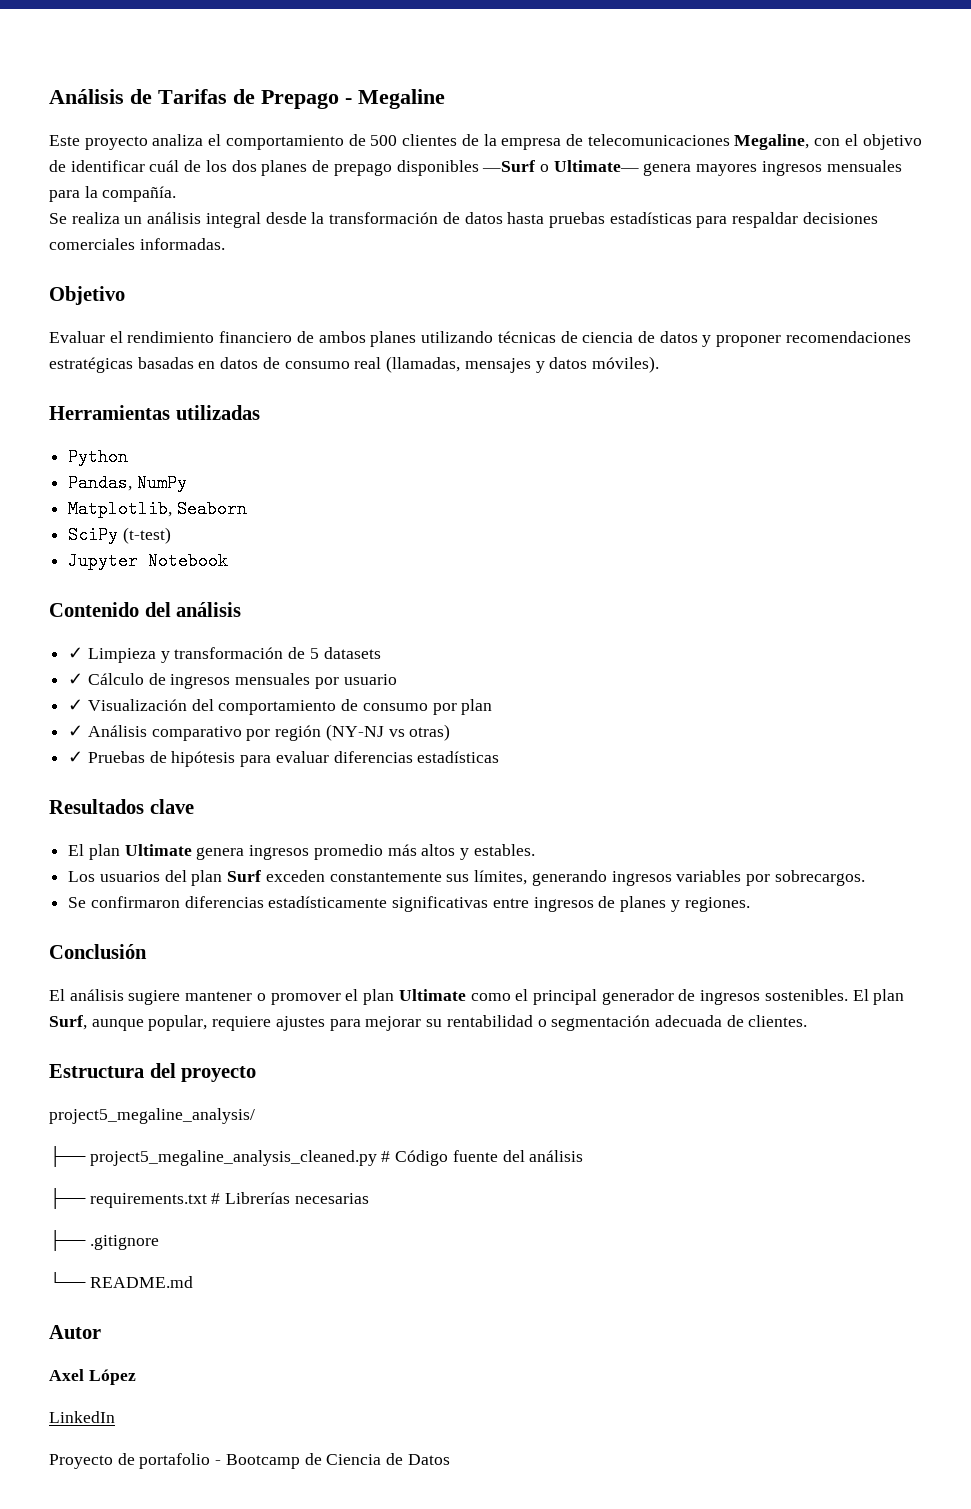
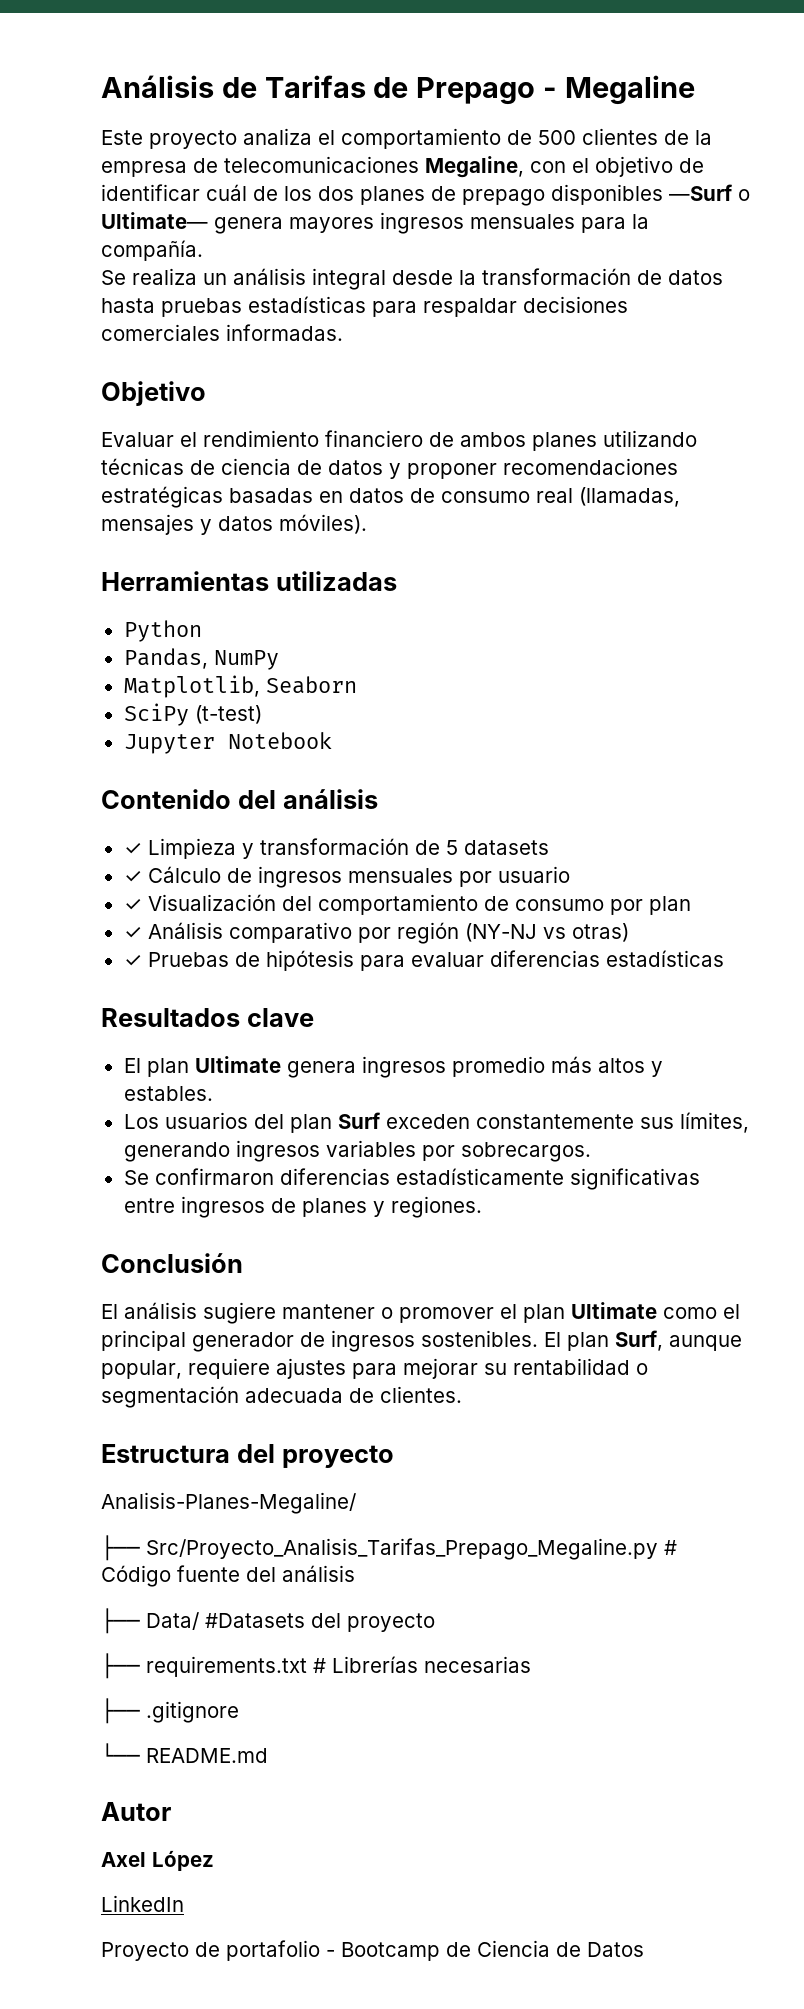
- project5_megaline_analysis/
- ├── project5_megaline_analysis_cleaned.py # Código fuente del análisis
+ Analisis-Planes-Megaline/
+ ├── Src/Proyecto_Analisis_Tarifas_Prepago_Megaline.py # Código fuente del análisis
+ ├── Data/ #Datasets del proyecto

